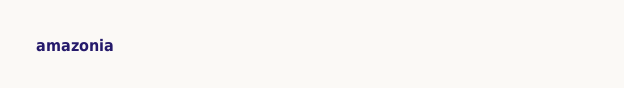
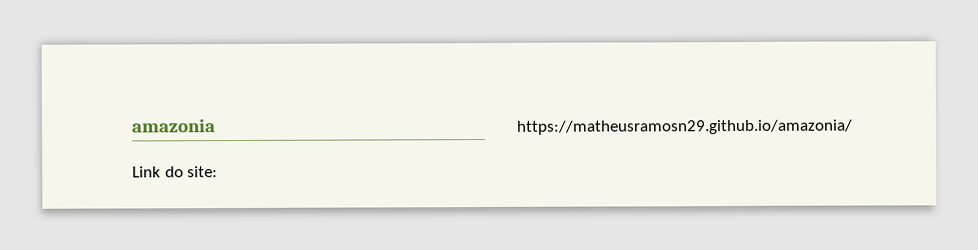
+ Link do site: https://matheusramosn29.github.io/amazonia/

